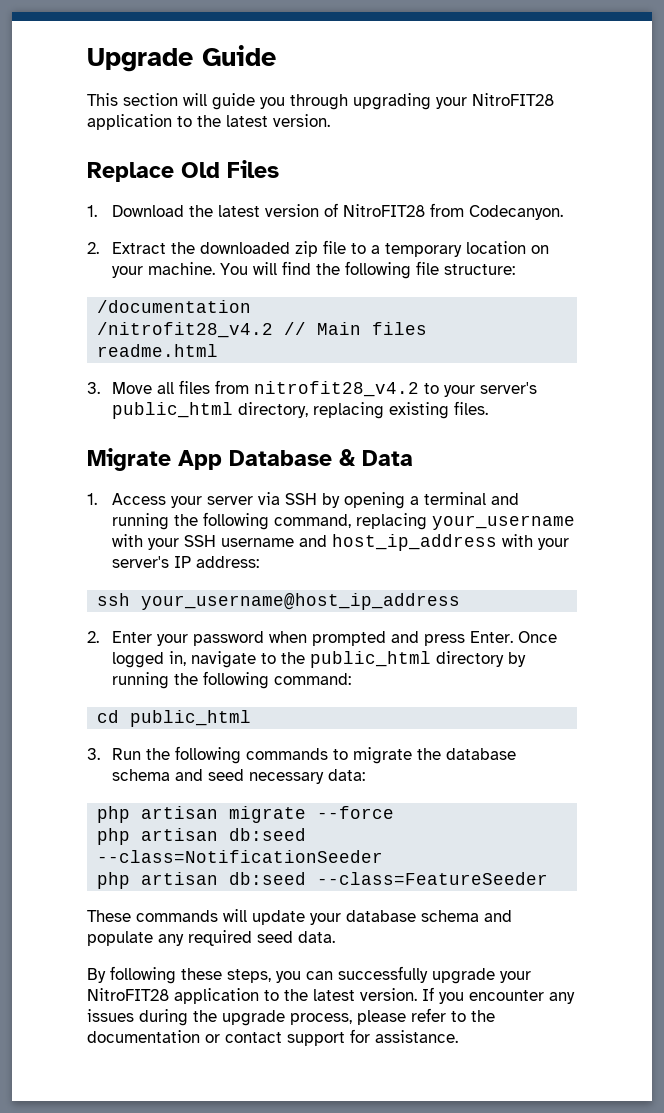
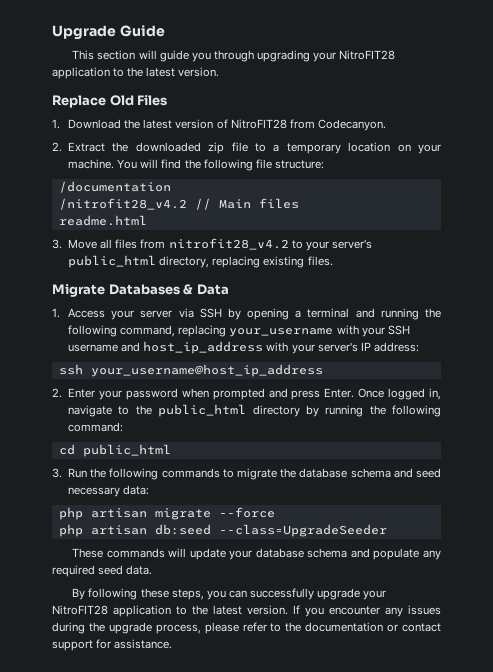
- Migrate App Database & Data
+ Migrate Databases & Data
- php artisan db:seed --class=NotificationSeeder
- php artisan db:seed --class=FeatureSeeder
+ php artisan db:seed --class=UpgradeSeeder

